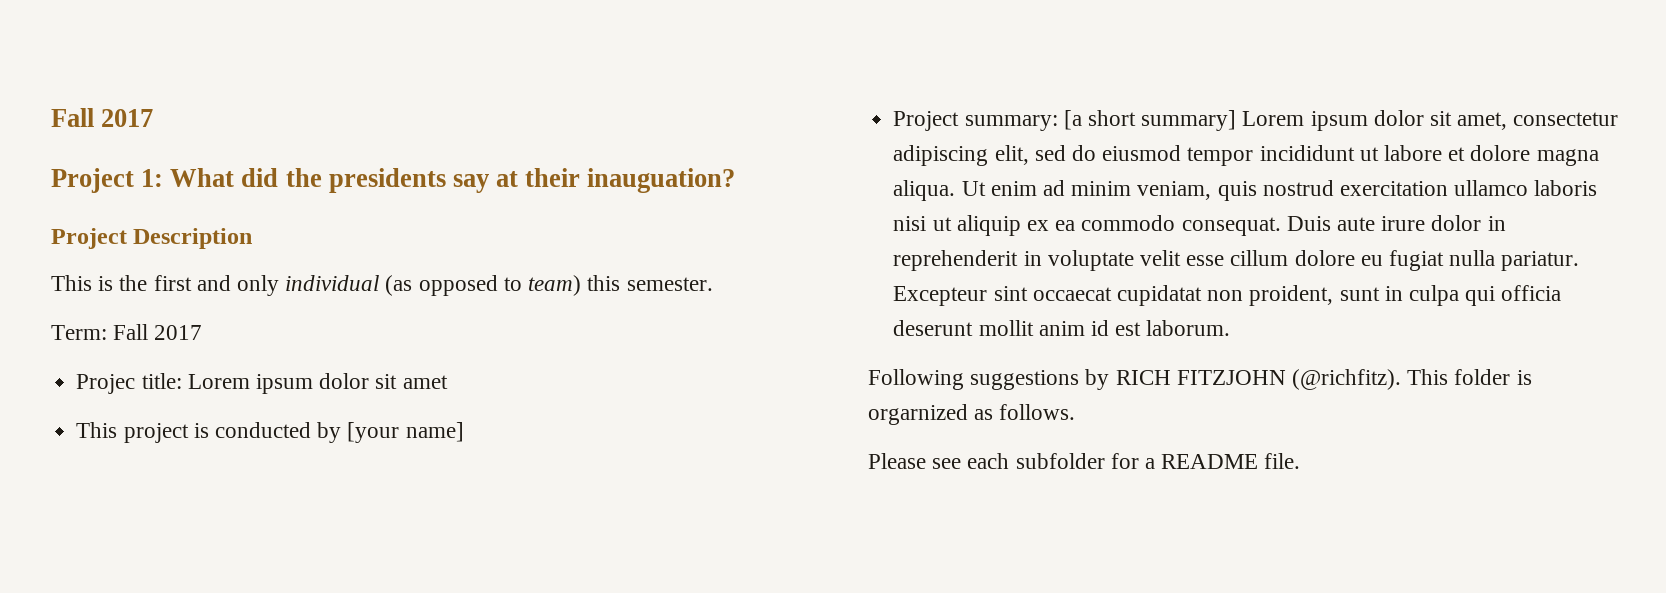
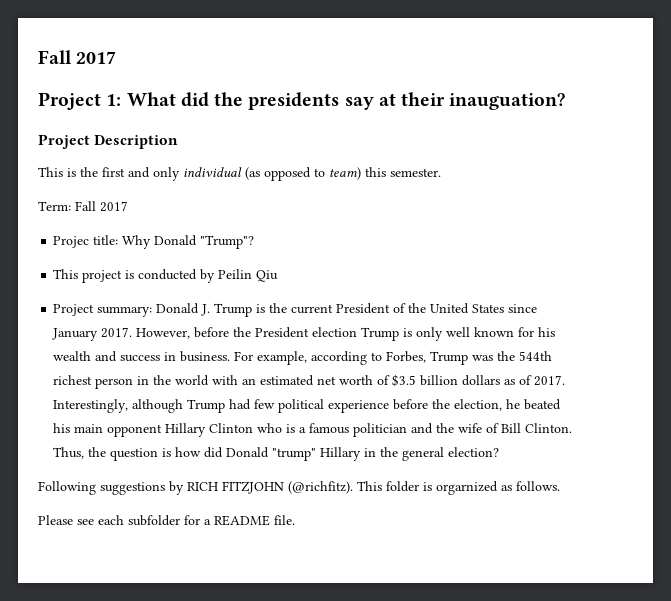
- Projec title: Lorem ipsum dolor sit amet
+ Projec title: Why Donald "Trump"?
- This project is conducted by [your name]
+ This project is conducted by Peilin Qiu
- Project summary: [a short summary] Lorem ipsum dolor sit amet, consectetur adipiscing elit, sed do eiusmod tempor incididunt ut labore et dolore magna aliqua. Ut enim ad minim veniam, quis nostrud exercitation ullamco laboris nisi ut aliquip ex ea commodo consequat. Duis aute irure dolor in reprehenderit in voluptate velit esse cillum dolore eu fugiat nulla pariatur. Excepteur sint occaecat cupidatat non proident, sunt in culpa qui officia deserunt mollit anim id est laborum.
+ Project summary: Donald J. Trump is the current President of the United States since January 2017. However, before the President election Trump is only well known for his wealth and success in business. For example, according to Forbes, Trump was the 544th richest person in the world with an estimated net worth of $3.5 billion dollars as of 2017. Interestingly, although Trump had few political experience before the election, he beated his main opponent Hillary Clinton who is a famous politician and the wife of Bill Clinton. Thus, the question is how did Donald "trump" Hillary in the general election?

